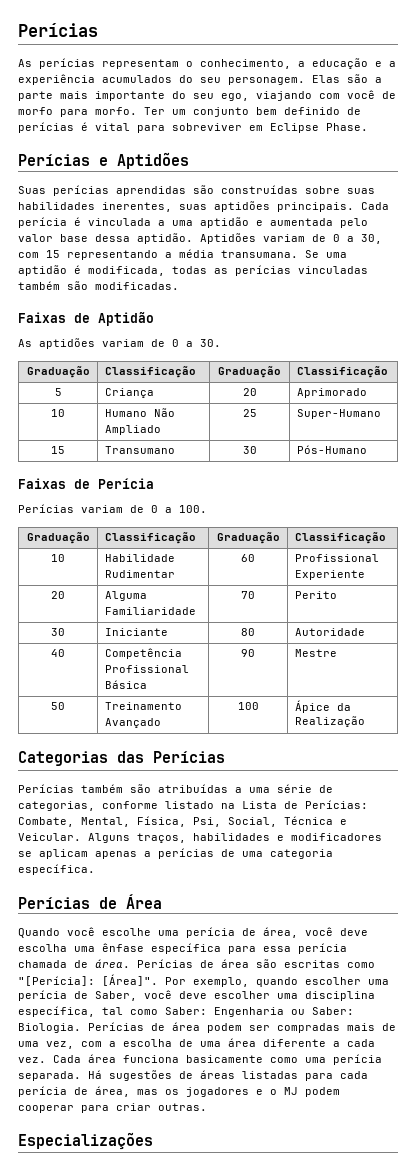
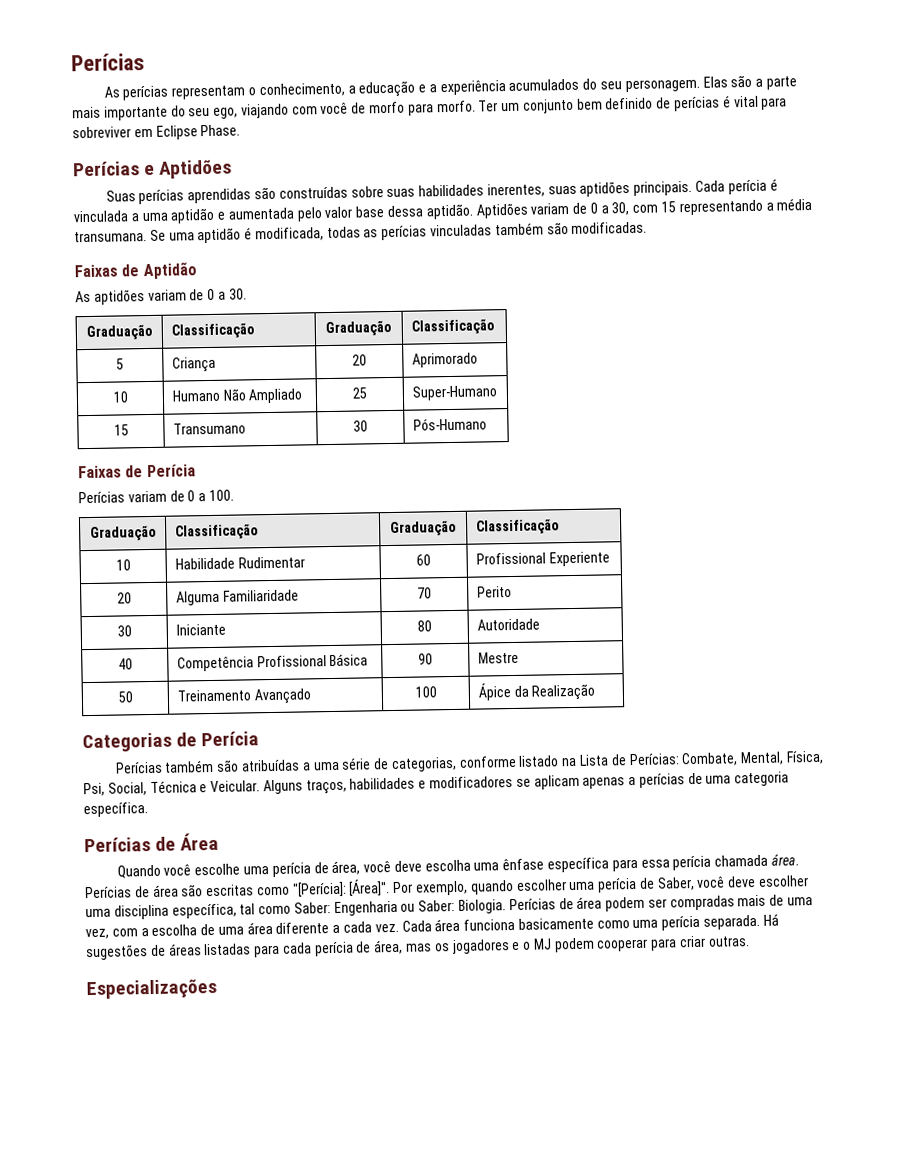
- Categorias das Perícias
+ Categorias de Perícia
- Quando você escolhe uma perícia de área, você deve escolha uma ênfase específica para essa perícia chamada de área.
+ Quando você escolhe uma perícia de área, você deve escolha uma ênfase específica para essa perícia chamada área.

